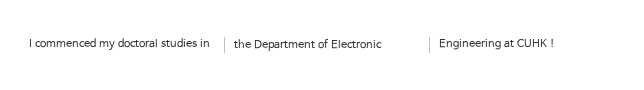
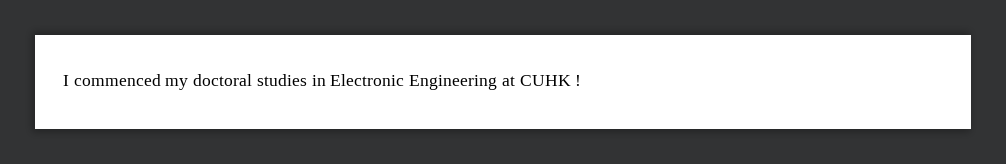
- I commenced my doctoral studies in the Department of Electronic Engineering at CUHK !
+ I commenced my doctoral studies in Electronic Engineering at CUHK !

